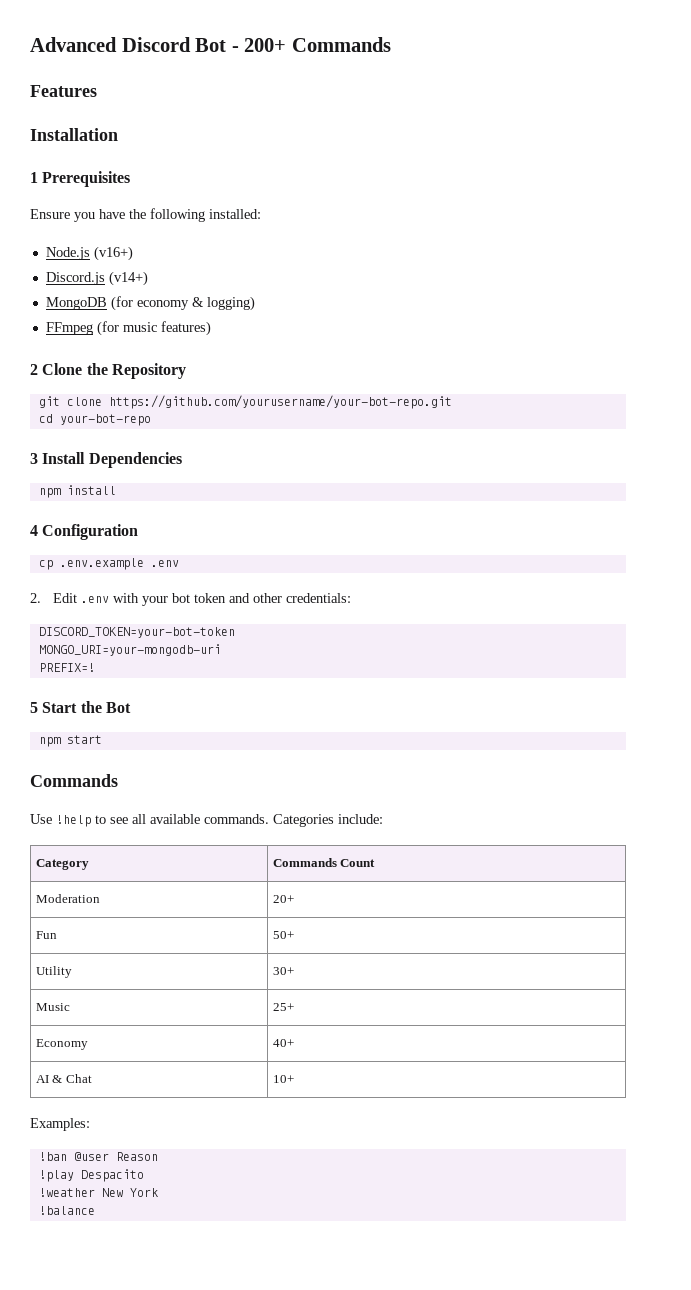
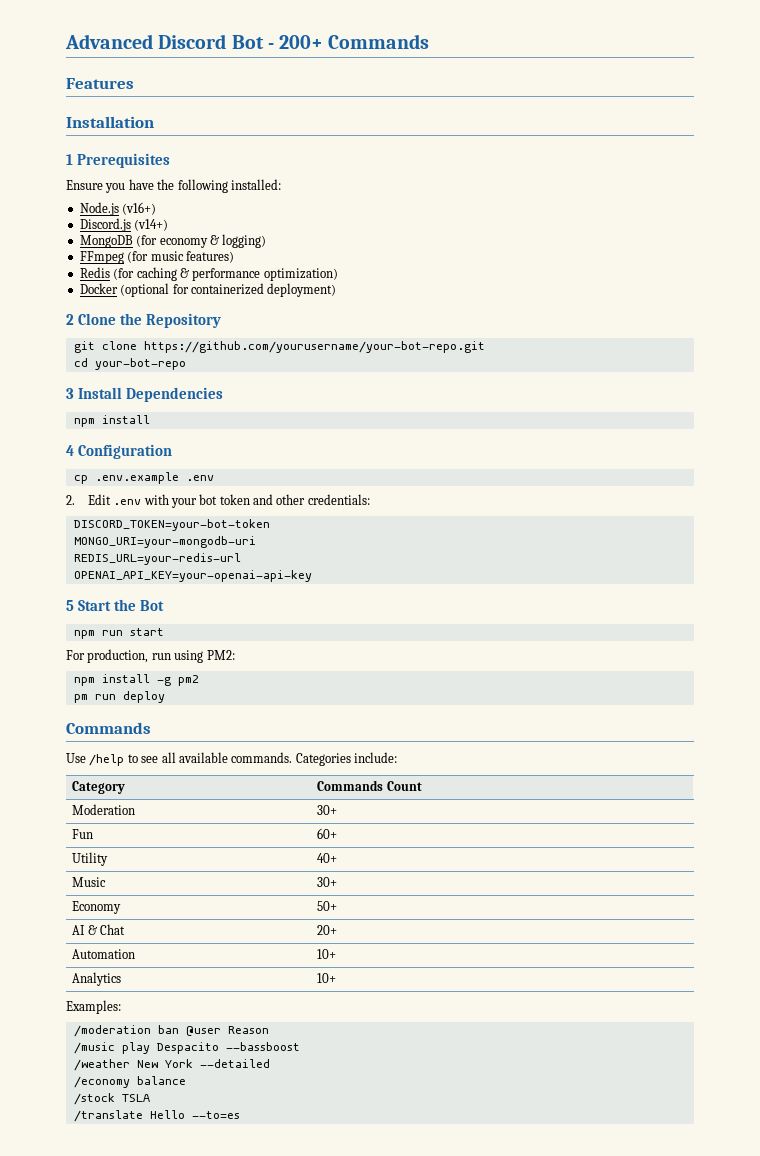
+ Redis (for caching & performance optimization)
+ Docker (optional for containerized deployment)
- PREFIX=!
+ REDIS_URL=your-redis-url
+ OPENAI_API_KEY=your-openai-api-key
- npm start
+ npm run start
+ For production, run using PM2:
+ npm install -g pm2
+ pm run deploy
- Use !help to see all available commands.
+ Use /help to see all available commands.
- Moderation | 20+
+ Moderation | 30+
- Fun | 50+
+ Fun | 60+
- Utility | 30+
+ Utility | 40+
- Music | 25+
+ Music | 30+
- Economy | 40+
+ Economy | 50+
- AI & Chat | 10+
+ AI & Chat | 20+
+ Automation | 10+
+ Analytics | 10+
- !ban @user Reason
+ /moderation ban @user Reason
- !play Despacito
- !weather New York
- !balance
+ /music play Despacito --bassboost
+ /weather New York --detailed
+ /economy balance
+ /stock TSLA
+ /translate Hello --to=es

